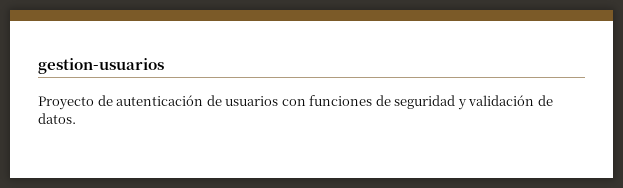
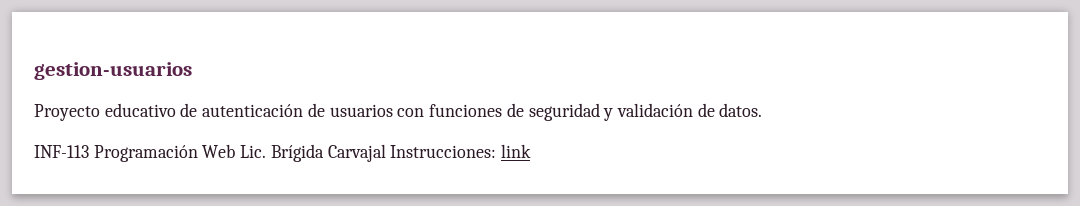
- Proyecto de autenticación de usuarios con funciones de seguridad y validación de datos.
+ Proyecto educativo de autenticación de usuarios con funciones de seguridad y validación de datos.
+ INF-113 Programación Web Lic. Brígida Carvajal Instrucciones: link

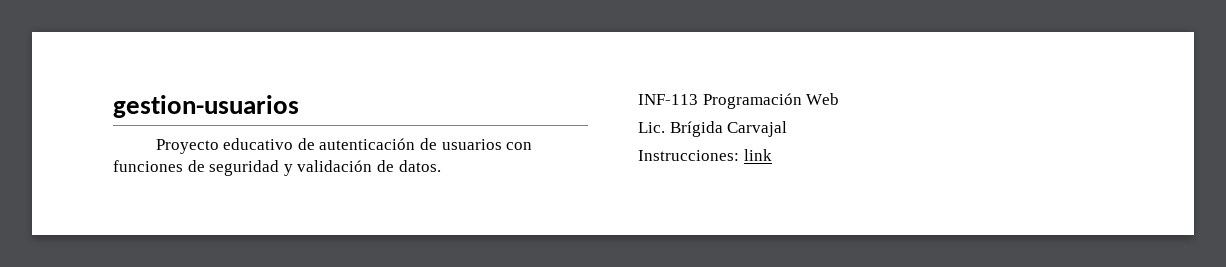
- INF-113 Programación Web Lic. Brígida Carvajal Instrucciones: link
+ INF-113 Programación Web
+ Lic. Brígida Carvajal
+ Instrucciones: link

